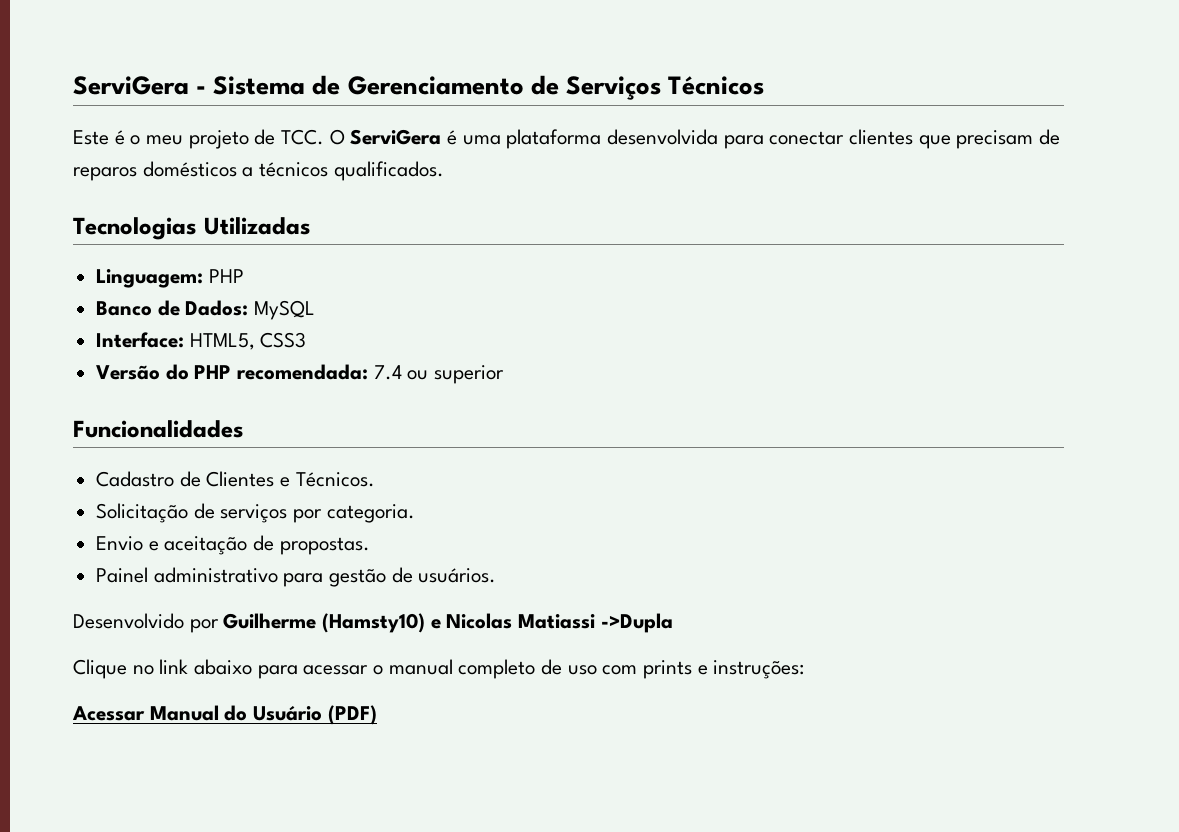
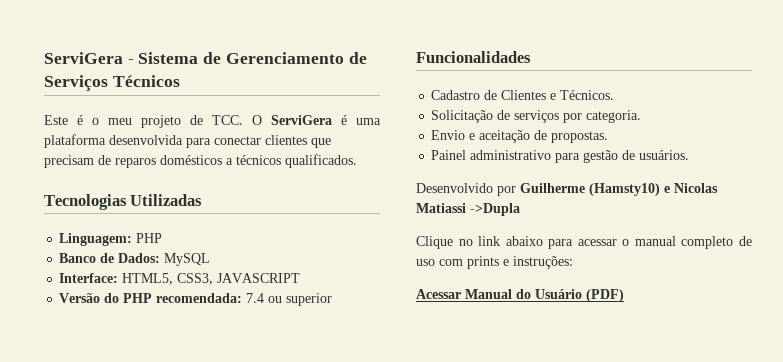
- Interface: HTML5, CSS3
+ Interface: HTML5, CSS3, JAVASCRIPT

